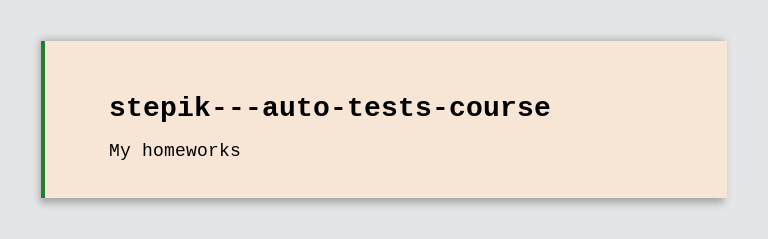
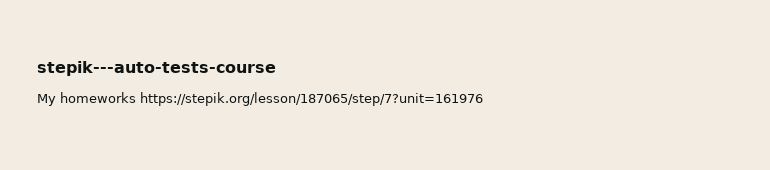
- My homeworks
+ My homeworks https://stepik.org/lesson/187065/step/7?unit=161976

